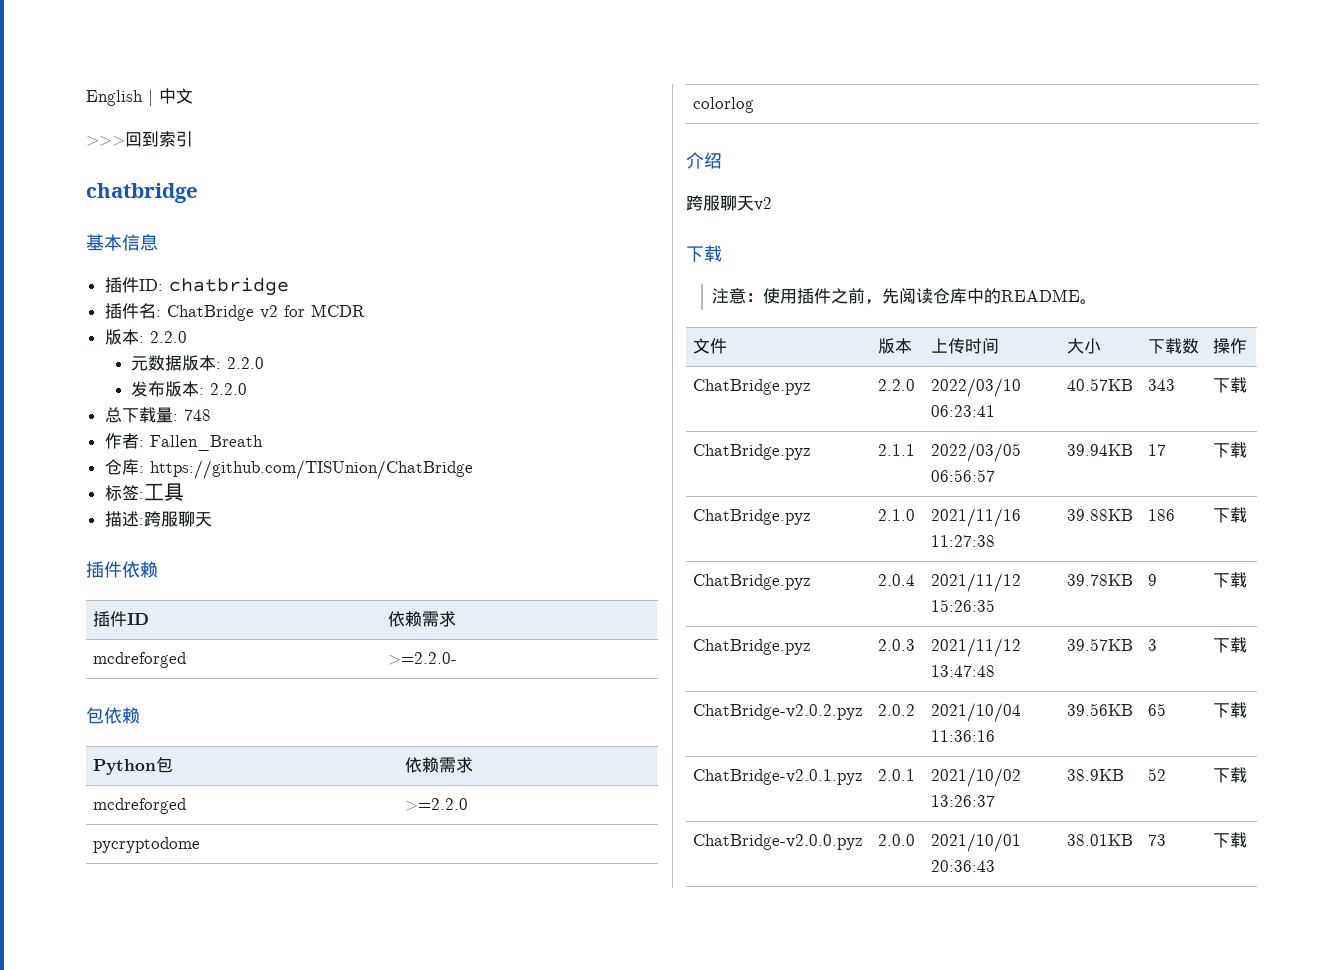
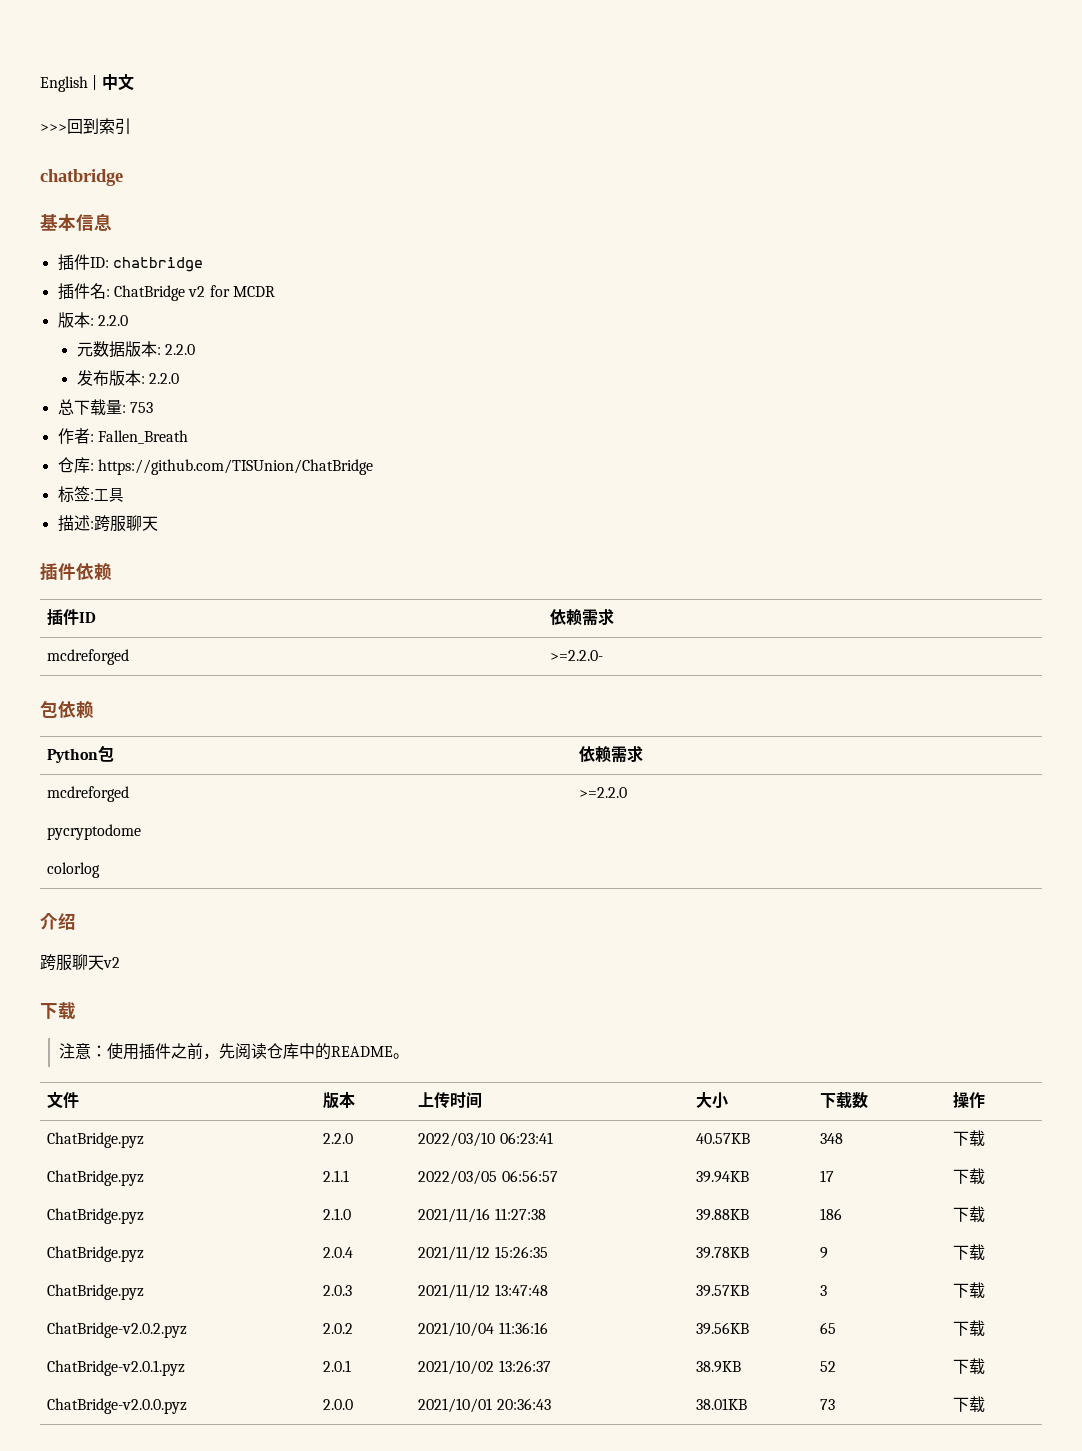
- 总下载量: 748
+ 总下载量: 753
- ChatBridge.pyz | 2.2.0 | 2022/03/10 06:23:41 | 40.57KB | 343 | 下载
+ ChatBridge.pyz | 2.2.0 | 2022/03/10 06:23:41 | 40.57KB | 348 | 下载

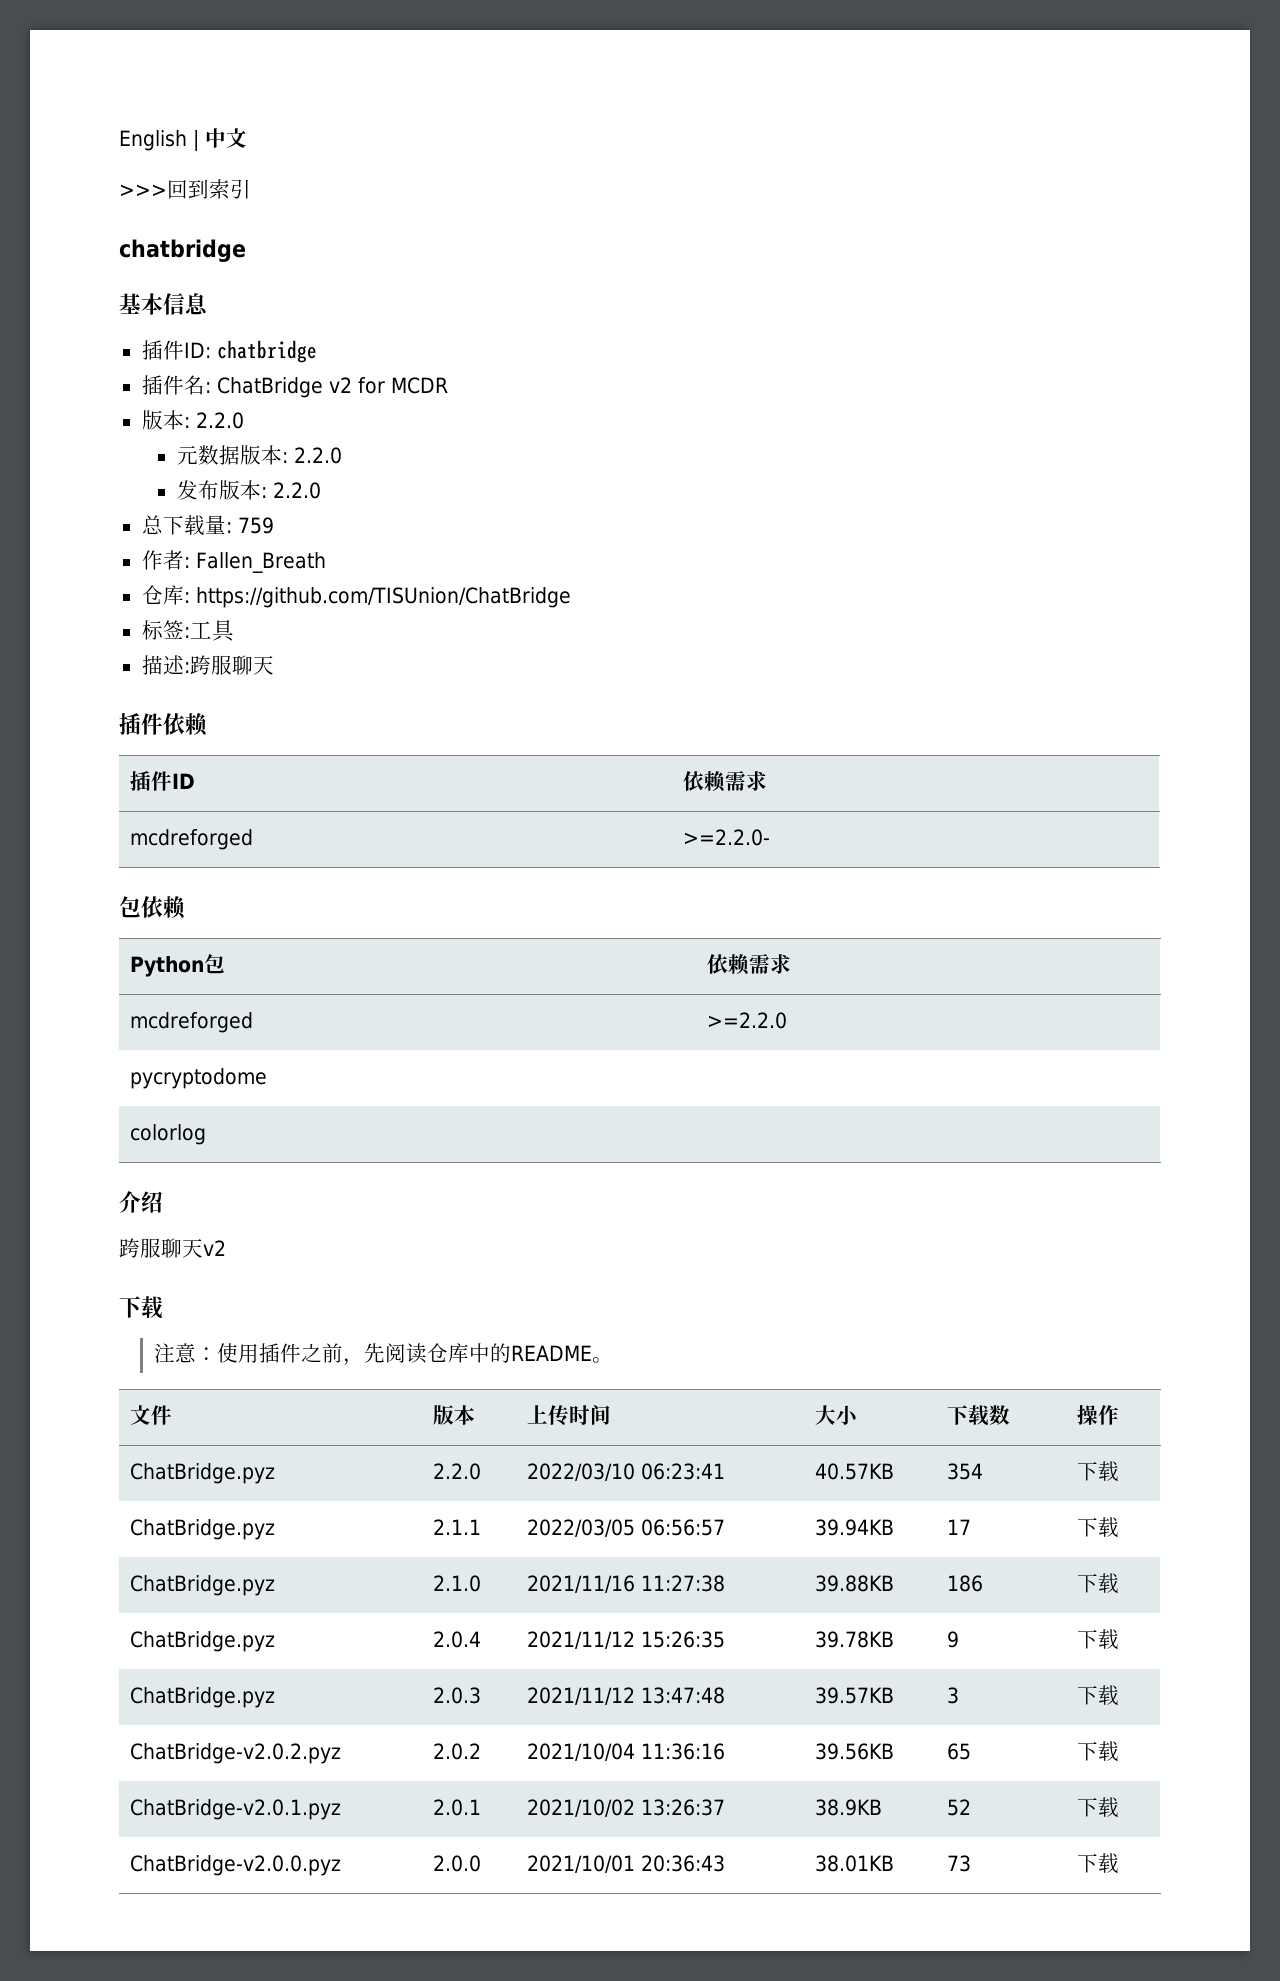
- 总下载量: 753
+ 总下载量: 759
- ChatBridge.pyz | 2.2.0 | 2022/03/10 06:23:41 | 40.57KB | 348 | 下载
+ ChatBridge.pyz | 2.2.0 | 2022/03/10 06:23:41 | 40.57KB | 354 | 下载

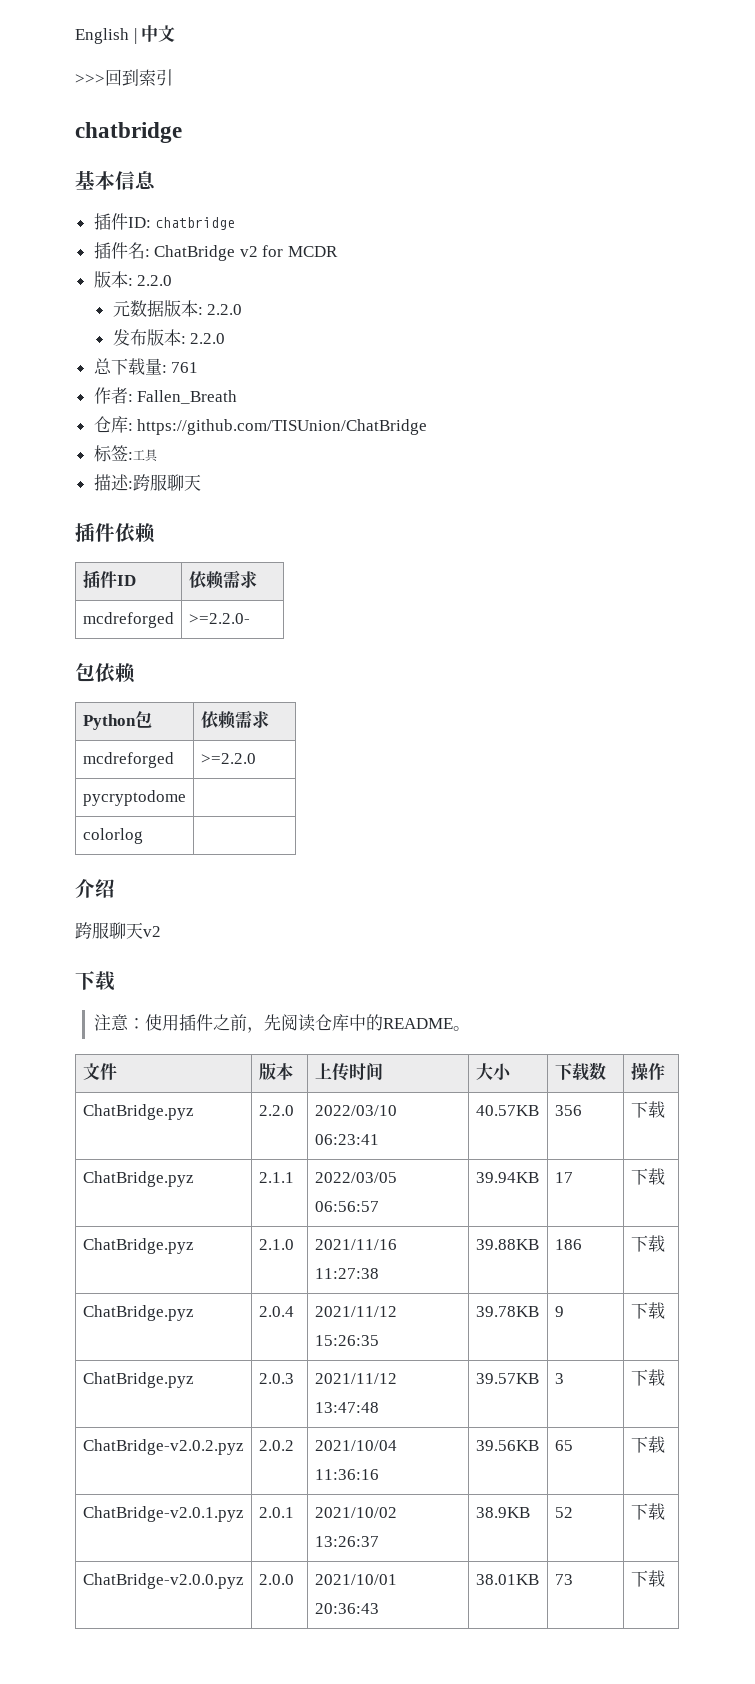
- 总下载量: 759
+ 总下载量: 761
- ChatBridge.pyz | 2.2.0 | 2022/03/10 06:23:41 | 40.57KB | 354 | 下载
+ ChatBridge.pyz | 2.2.0 | 2022/03/10 06:23:41 | 40.57KB | 356 | 下载

